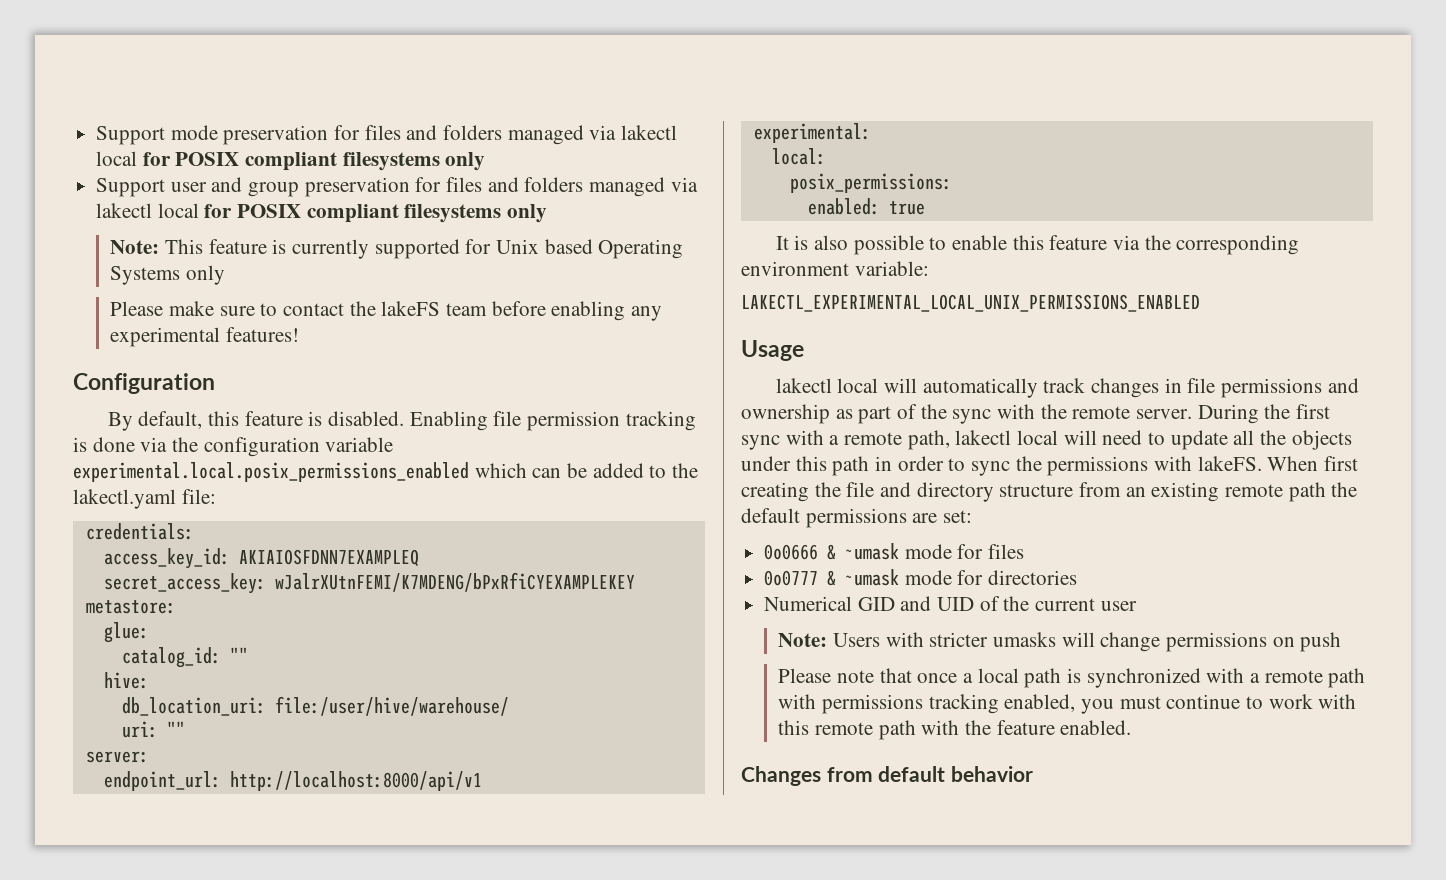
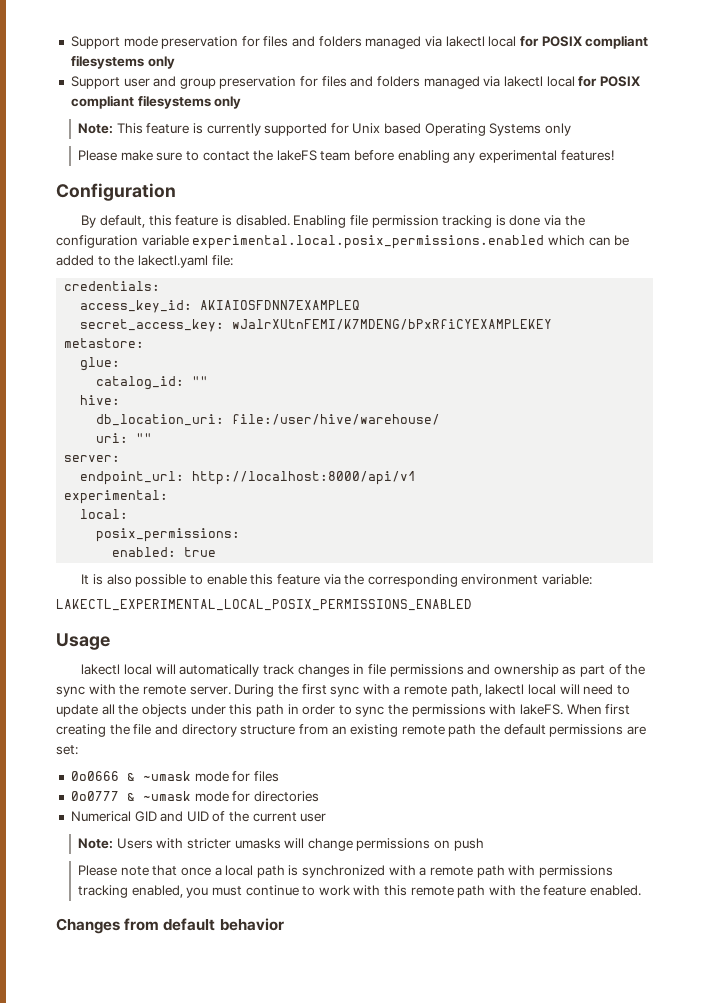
- Enabling file permission tracking is done via the configuration variable experimental.local.posix_permissions_enabled which can be added to the lakectl.yaml file:
+ Enabling file permission tracking is done via the configuration variable experimental.local.posix_permissions.enabled which can be added to the lakectl.yaml file:
- LAKECTL_EXPERIMENTAL_LOCAL_UNIX_PERMISSIONS_ENABLED
+ LAKECTL_EXPERIMENTAL_LOCAL_POSIX_PERMISSIONS_ENABLED

